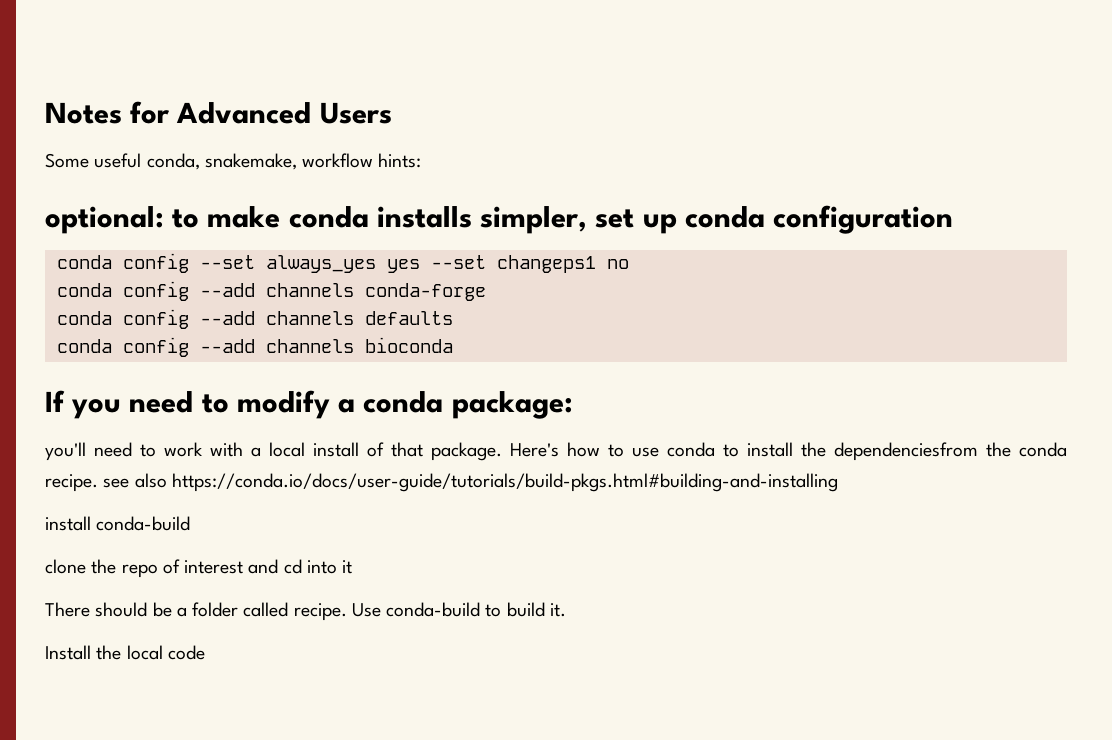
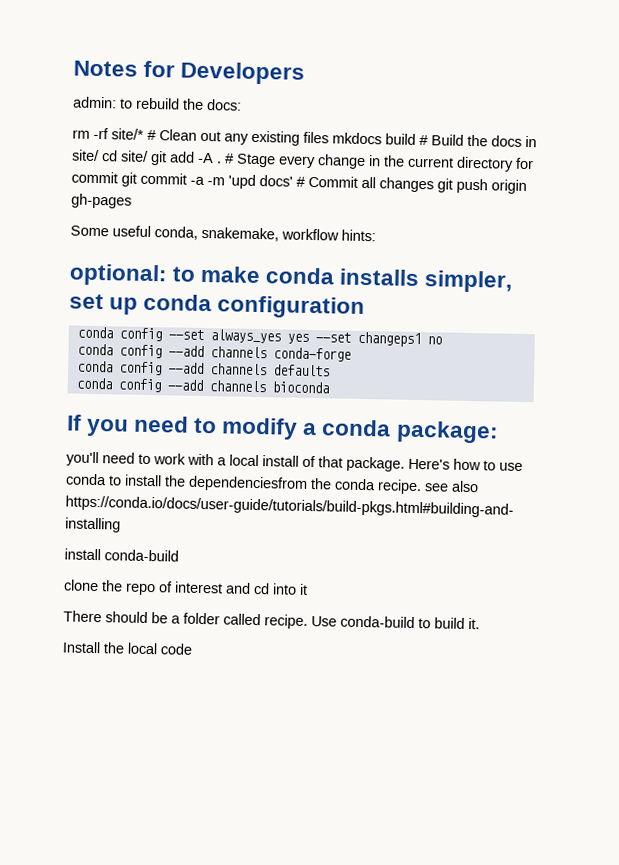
- Notes for Advanced Users
+ Notes for Developers
+ admin: to rebuild the docs:
+ rm -rf site/* # Clean out any existing files mkdocs build # Build the docs in site/ cd site/ git add -A . # Stage every change in the current directory for commit git commit -a -m 'upd docs' # Commit all changes git push origin gh-pages

